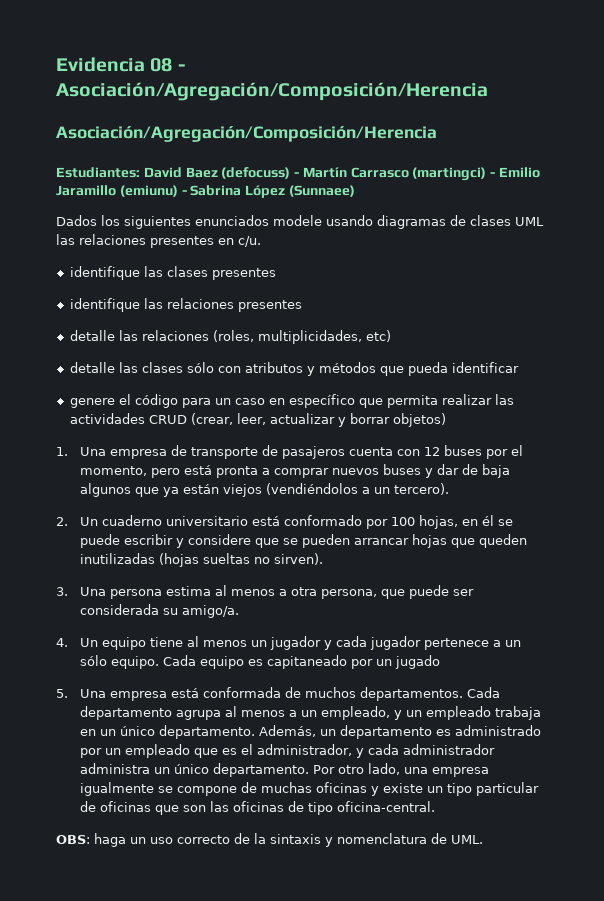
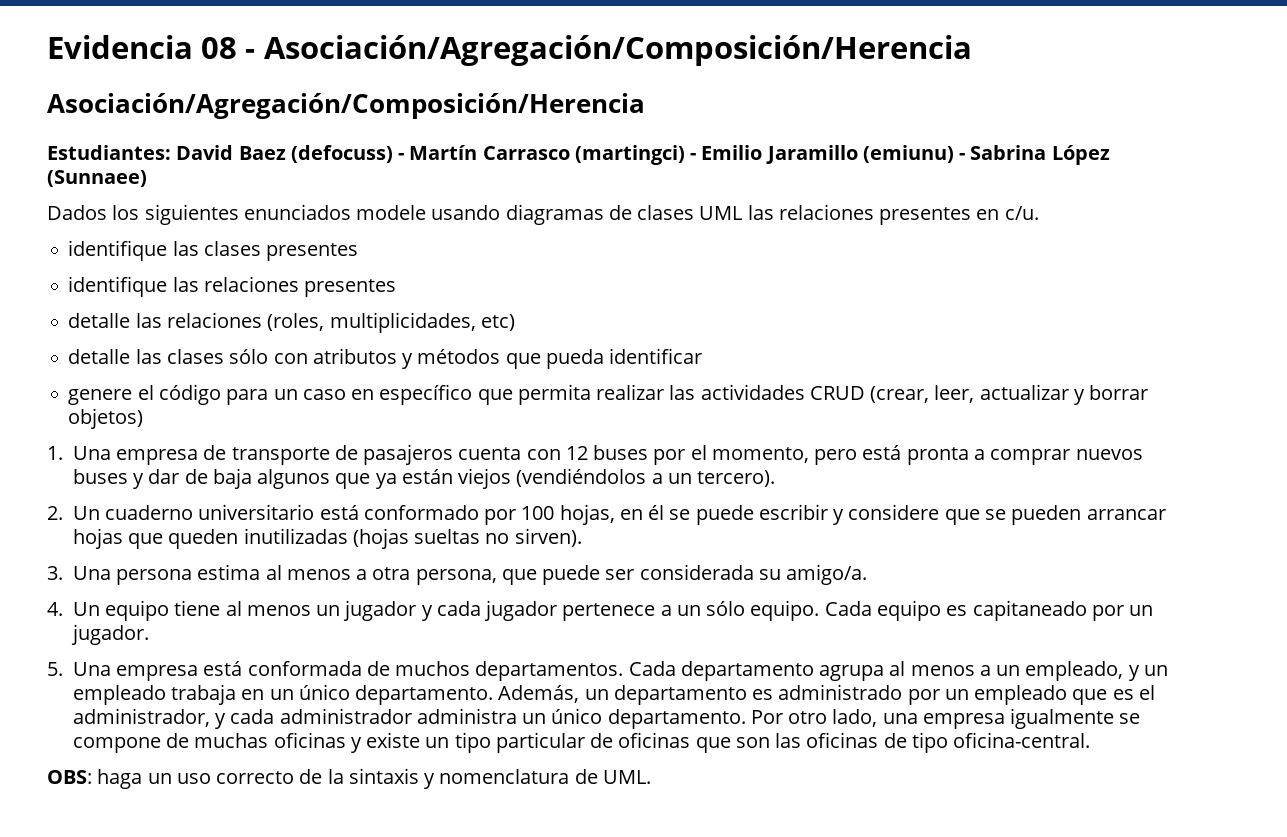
- Cada equipo es capitaneado por un jugado
+ Cada equipo es capitaneado por un jugador.

